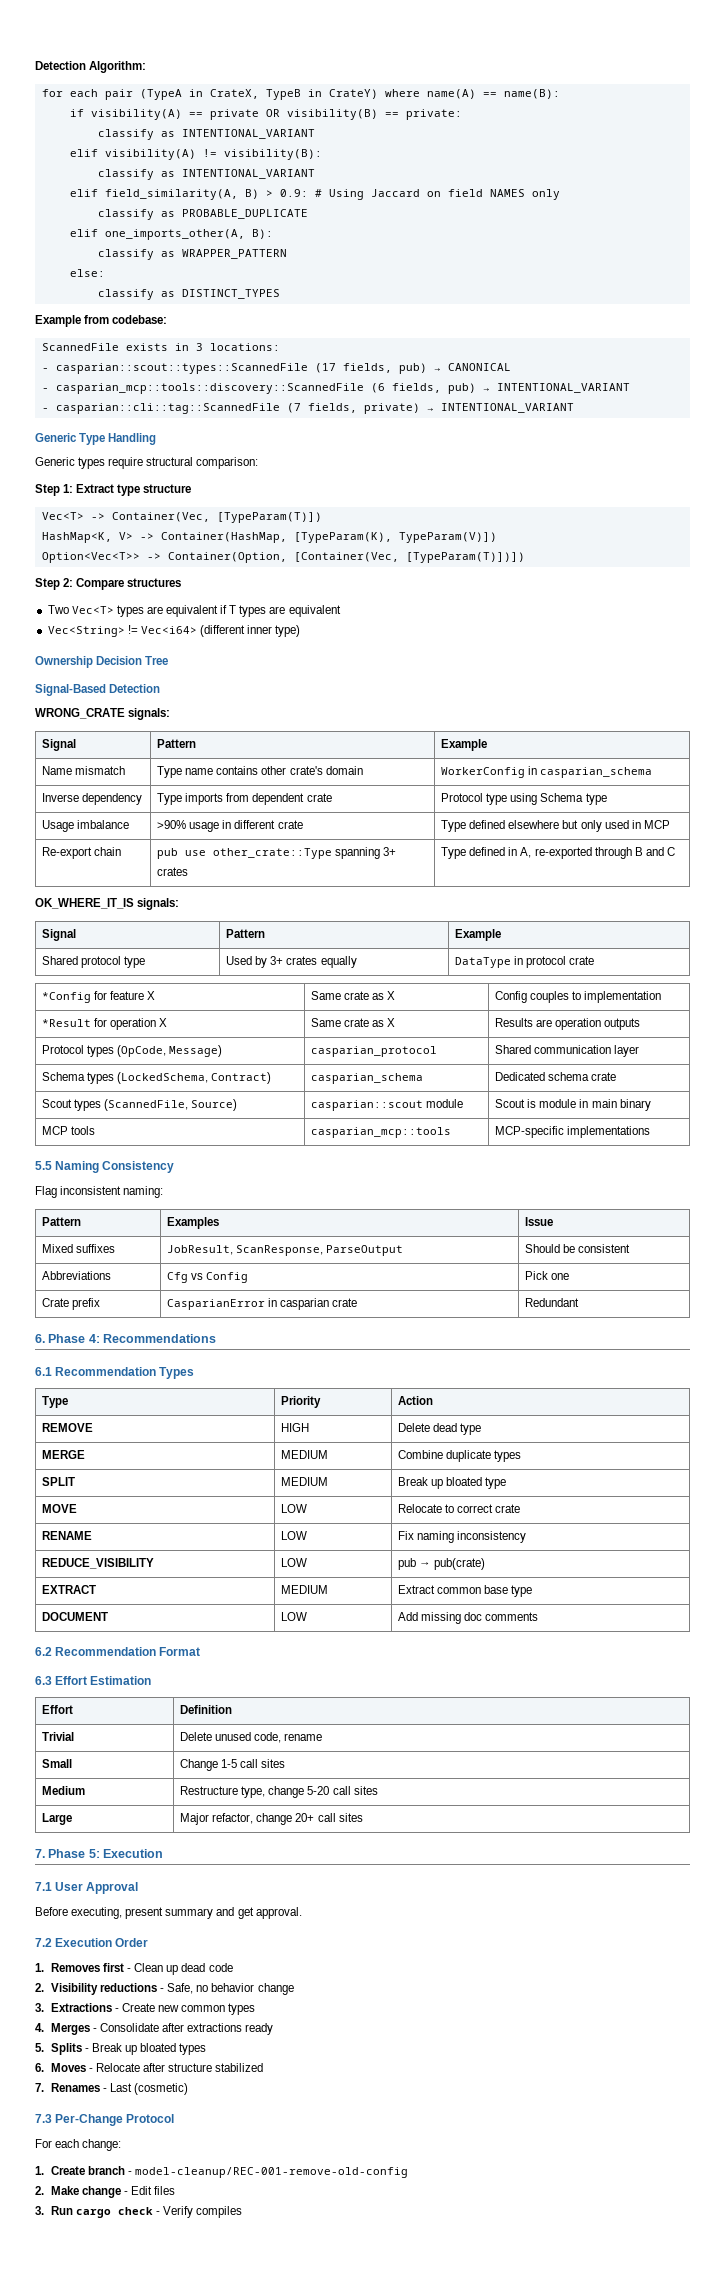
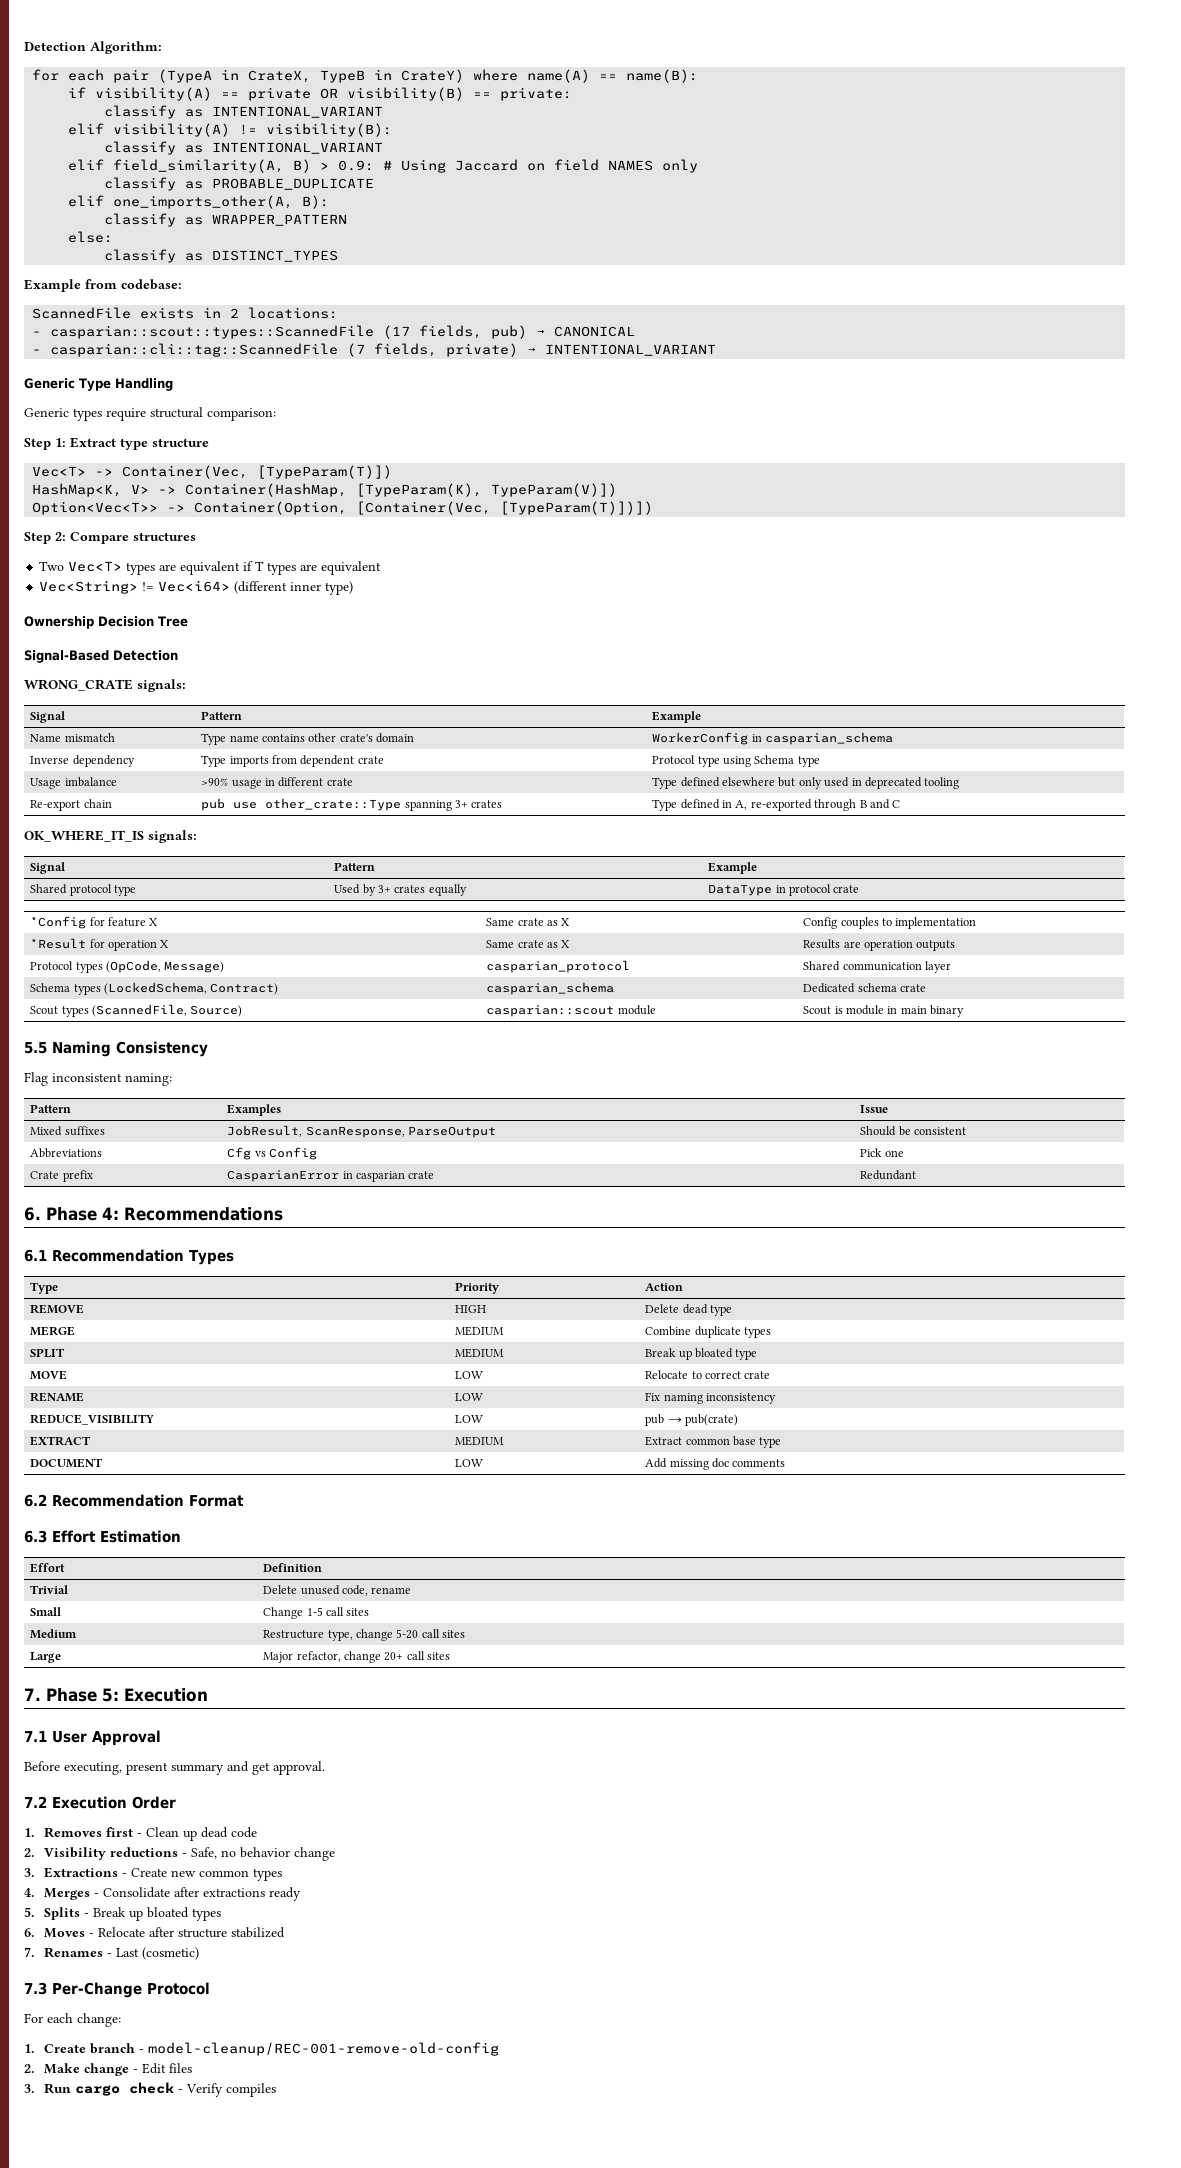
- ScannedFile exists in 3 locations:
+ ScannedFile exists in 2 locations:
- - casparian_mcp::tools::discovery::ScannedFile (6 fields, pub) → INTENTIONAL_VARIANT
- Usage imbalance | >90% usage in different crate | Type defined elsewhere but only used in MCP
+ Usage imbalance | >90% usage in different crate | Type defined elsewhere but only used in deprecated tooling
- MCP tools | casparian_mcp::tools | MCP-specific implementations

